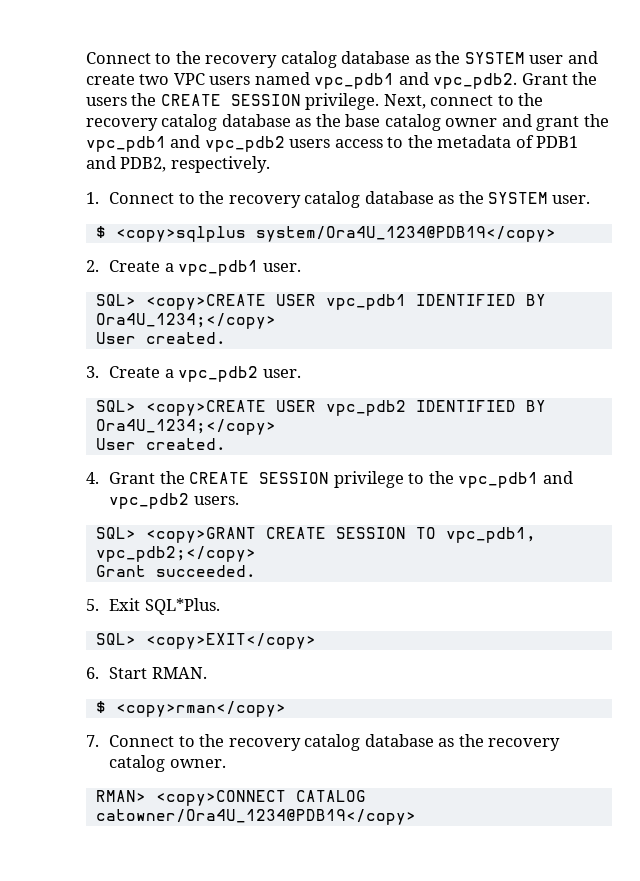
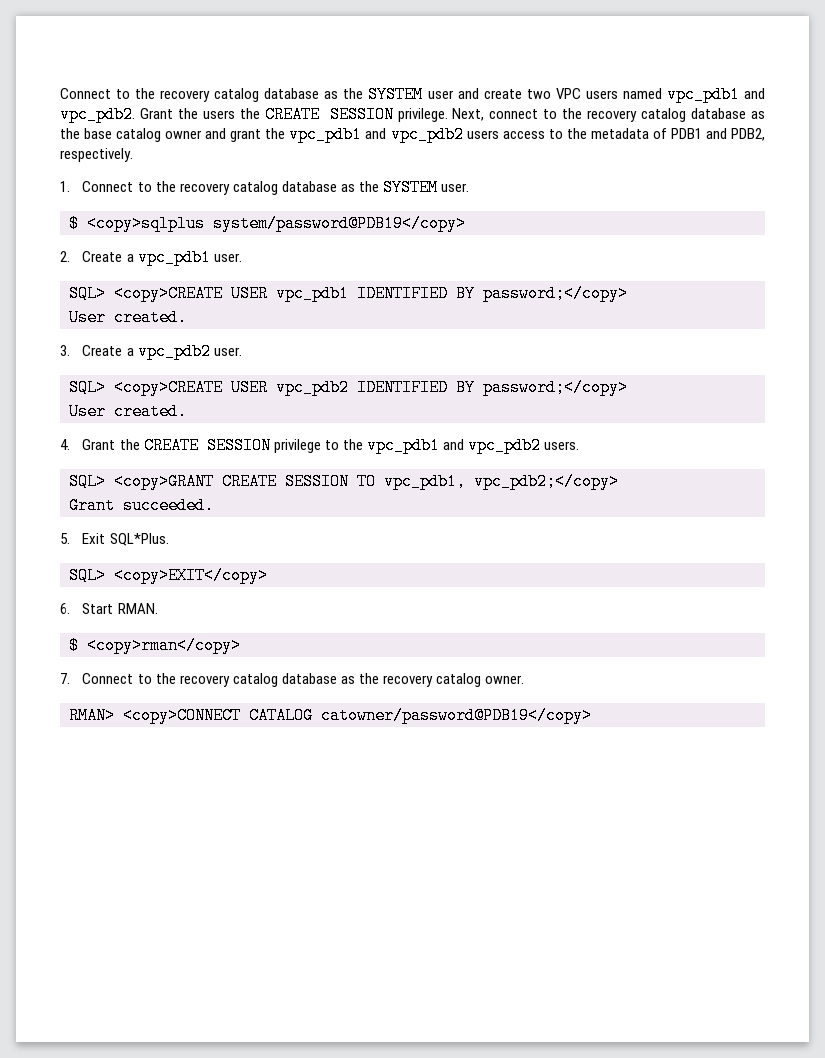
- $ <copy>sqlplus system/Ora4U_1234@PDB19</copy>
+ $ <copy>sqlplus system/password@PDB19</copy>
- SQL> <copy>CREATE USER vpc_pdb1 IDENTIFIED BY Ora4U_1234;</copy>
+ SQL> <copy>CREATE USER vpc_pdb1 IDENTIFIED BY password;</copy>
- SQL> <copy>CREATE USER vpc_pdb2 IDENTIFIED BY Ora4U_1234;</copy>
+ SQL> <copy>CREATE USER vpc_pdb2 IDENTIFIED BY password;</copy>
- RMAN> <copy>CONNECT CATALOG catowner/Ora4U_1234@PDB19</copy>
+ RMAN> <copy>CONNECT CATALOG catowner/password@PDB19</copy>

